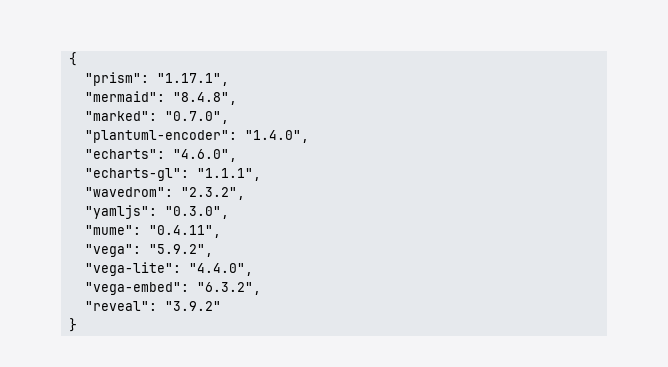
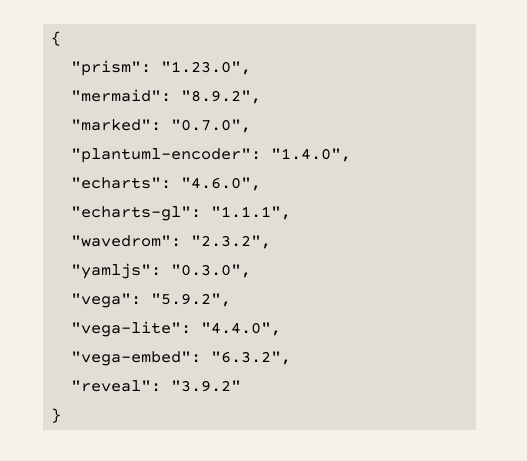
- "prism": "1.17.1",
+ "prism": "1.23.0",
- "mermaid": "8.4.8",
+ "mermaid": "8.9.2",
- "mume": "0.4.11",

